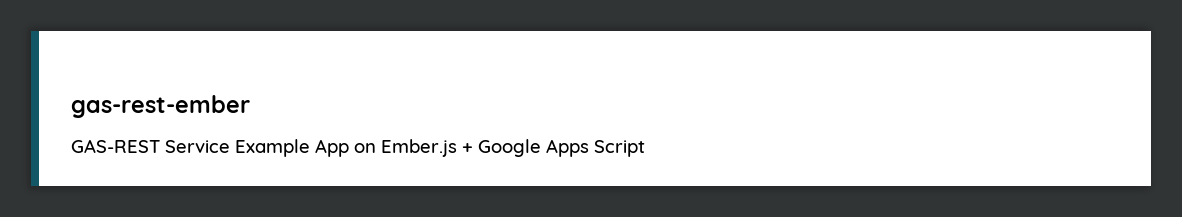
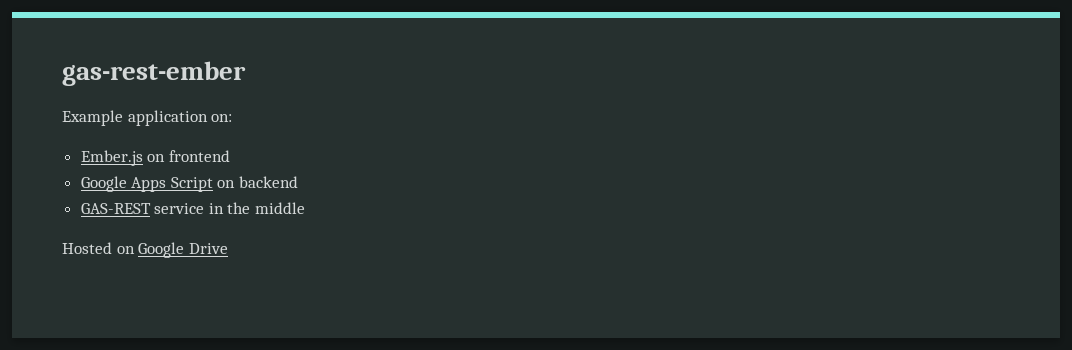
- GAS-REST Service Example App on Ember.js + Google Apps Script
+ Example application on:
+ Ember.js on frontend
+ Google Apps Script on backend
+ GAS-REST service in the middle
+ Hosted on Google Drive

